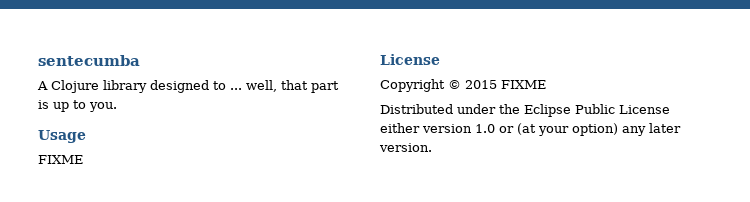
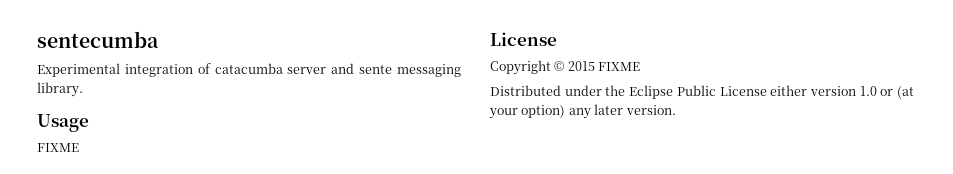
- A Clojure library designed to ... well, that part is up to you.
+ Experimental integration of catacumba server and sente messaging library.

